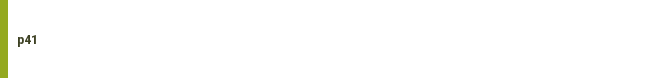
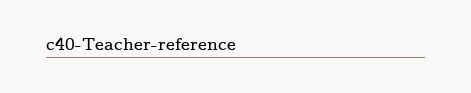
- p41
+ c40-Teacher-reference

